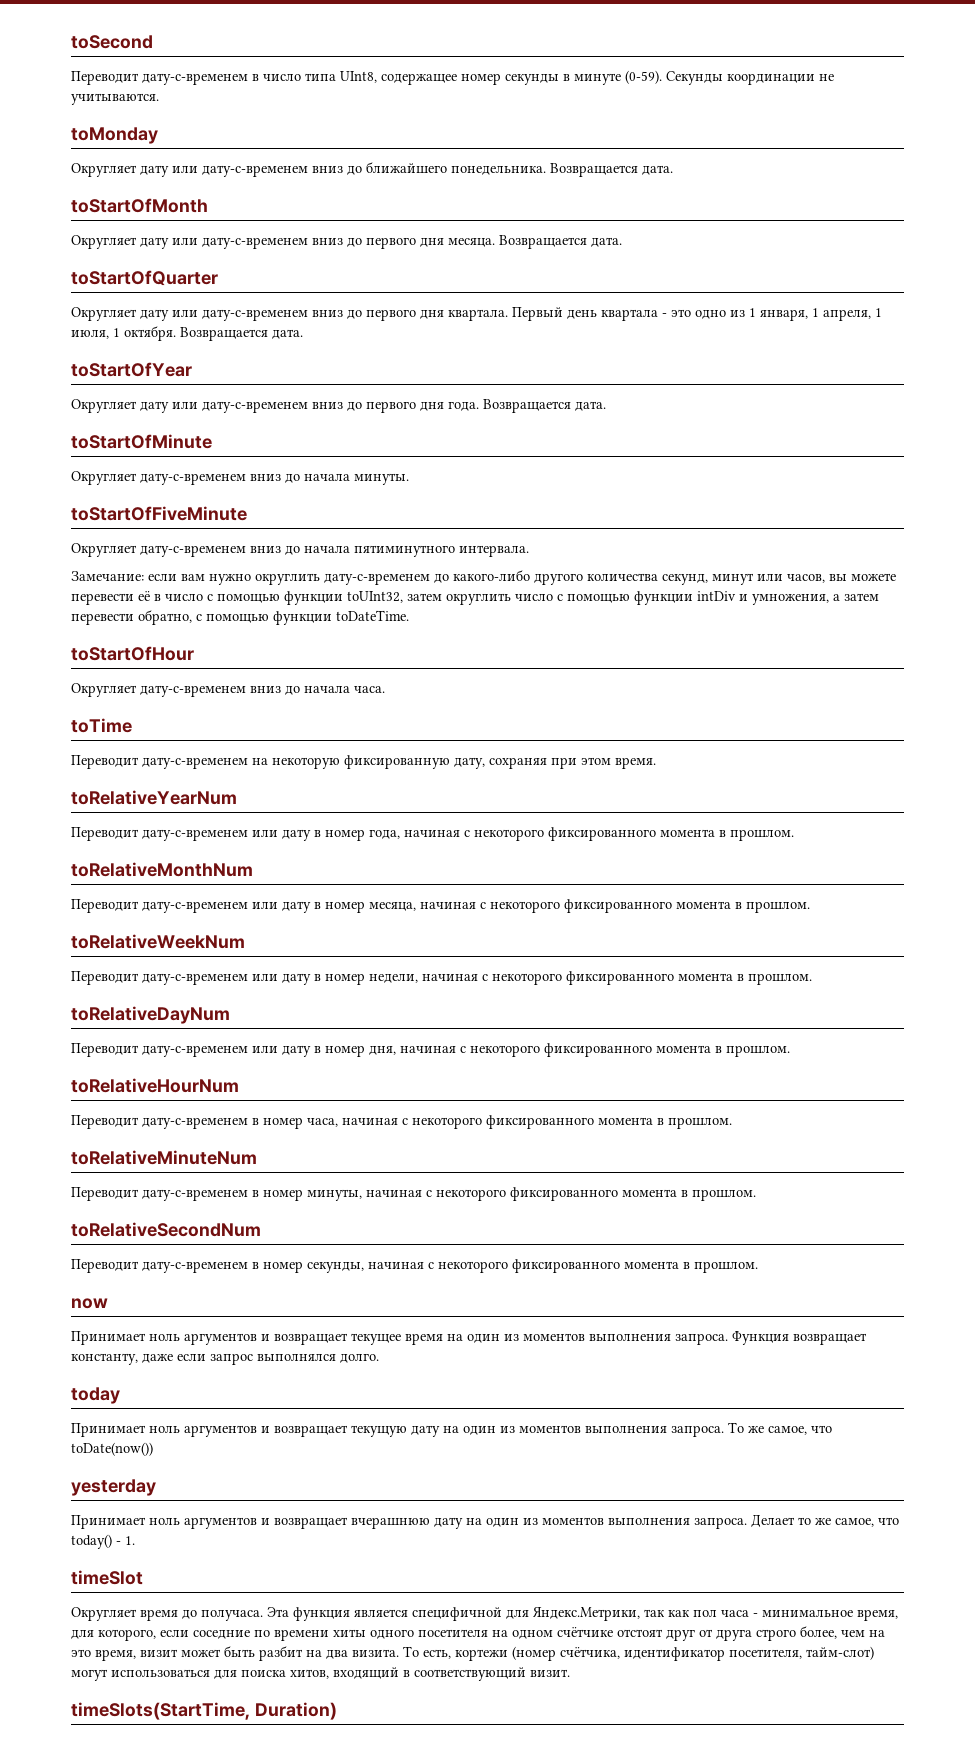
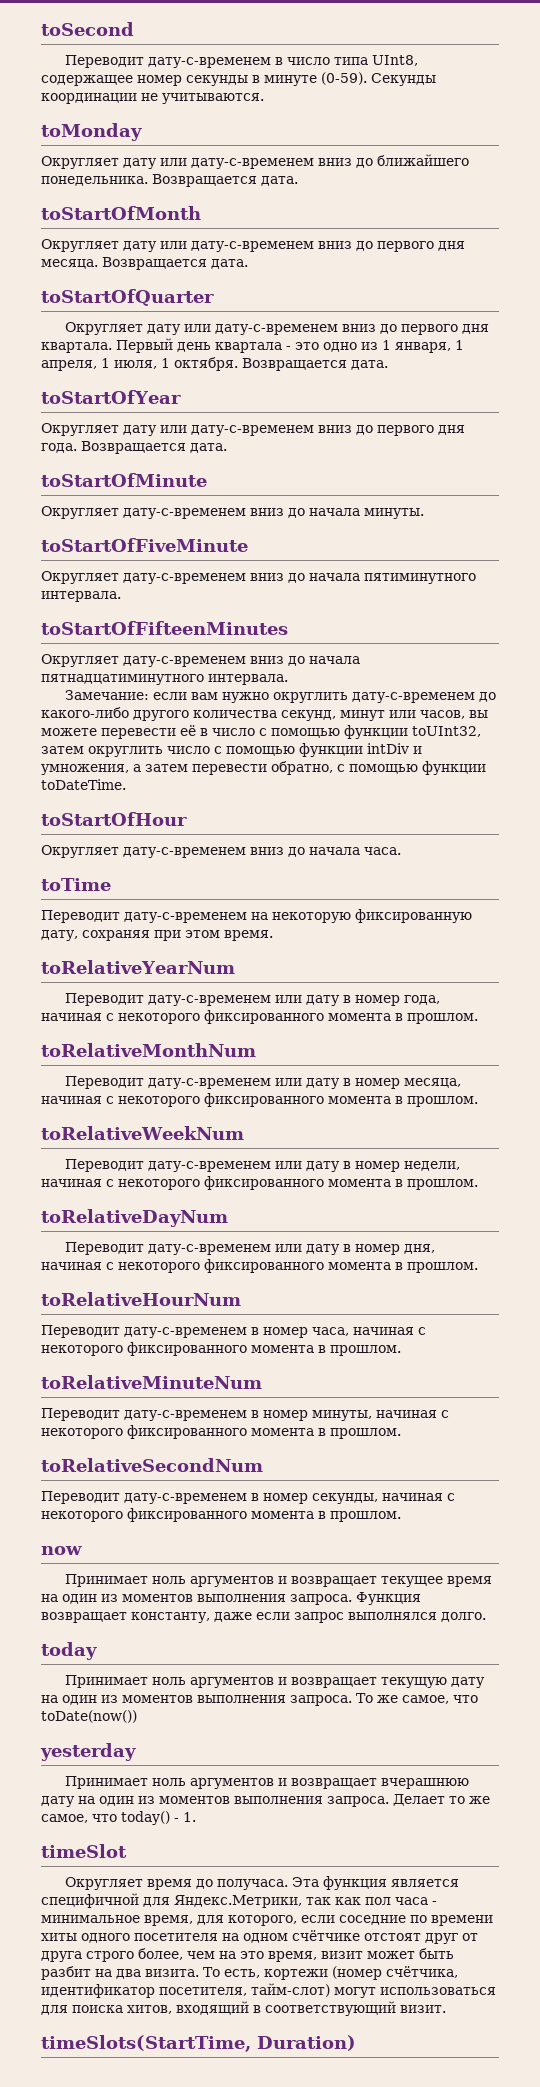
+ toStartOfFifteenMinutes
+ Округляет дату-с-временем вниз до начала пятнадцатиминутного интервала.

